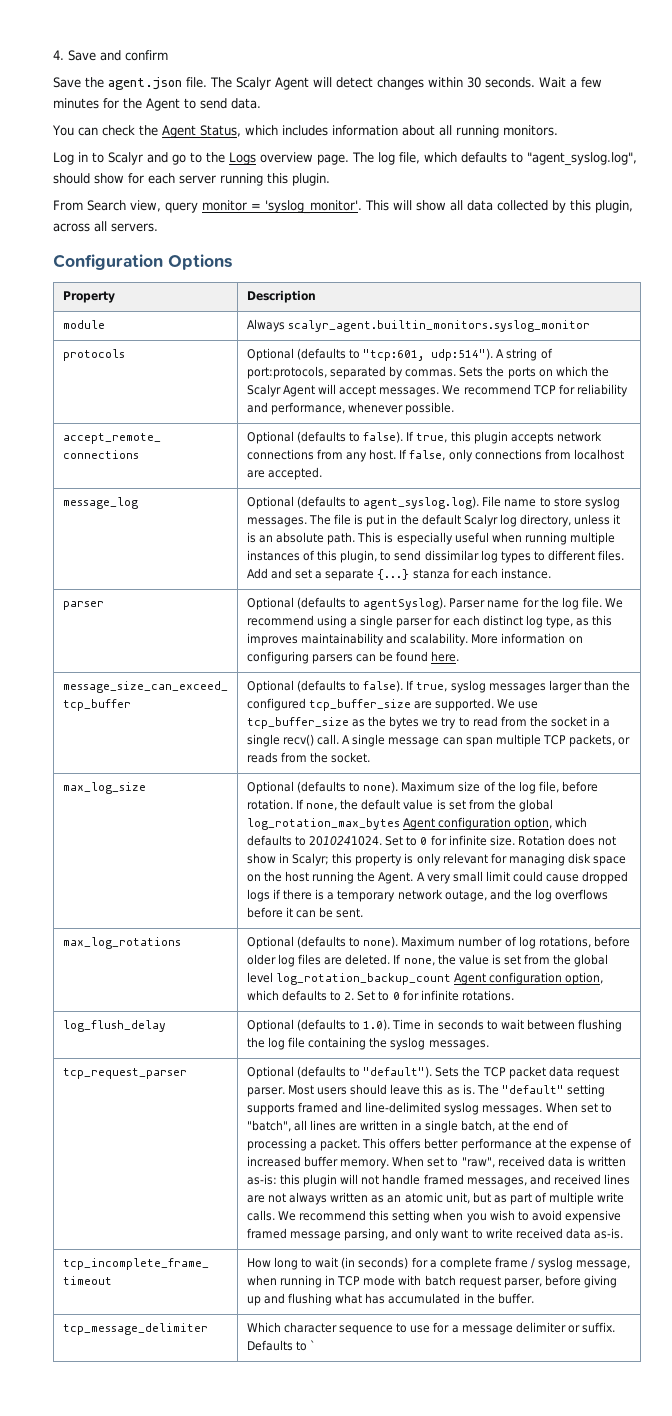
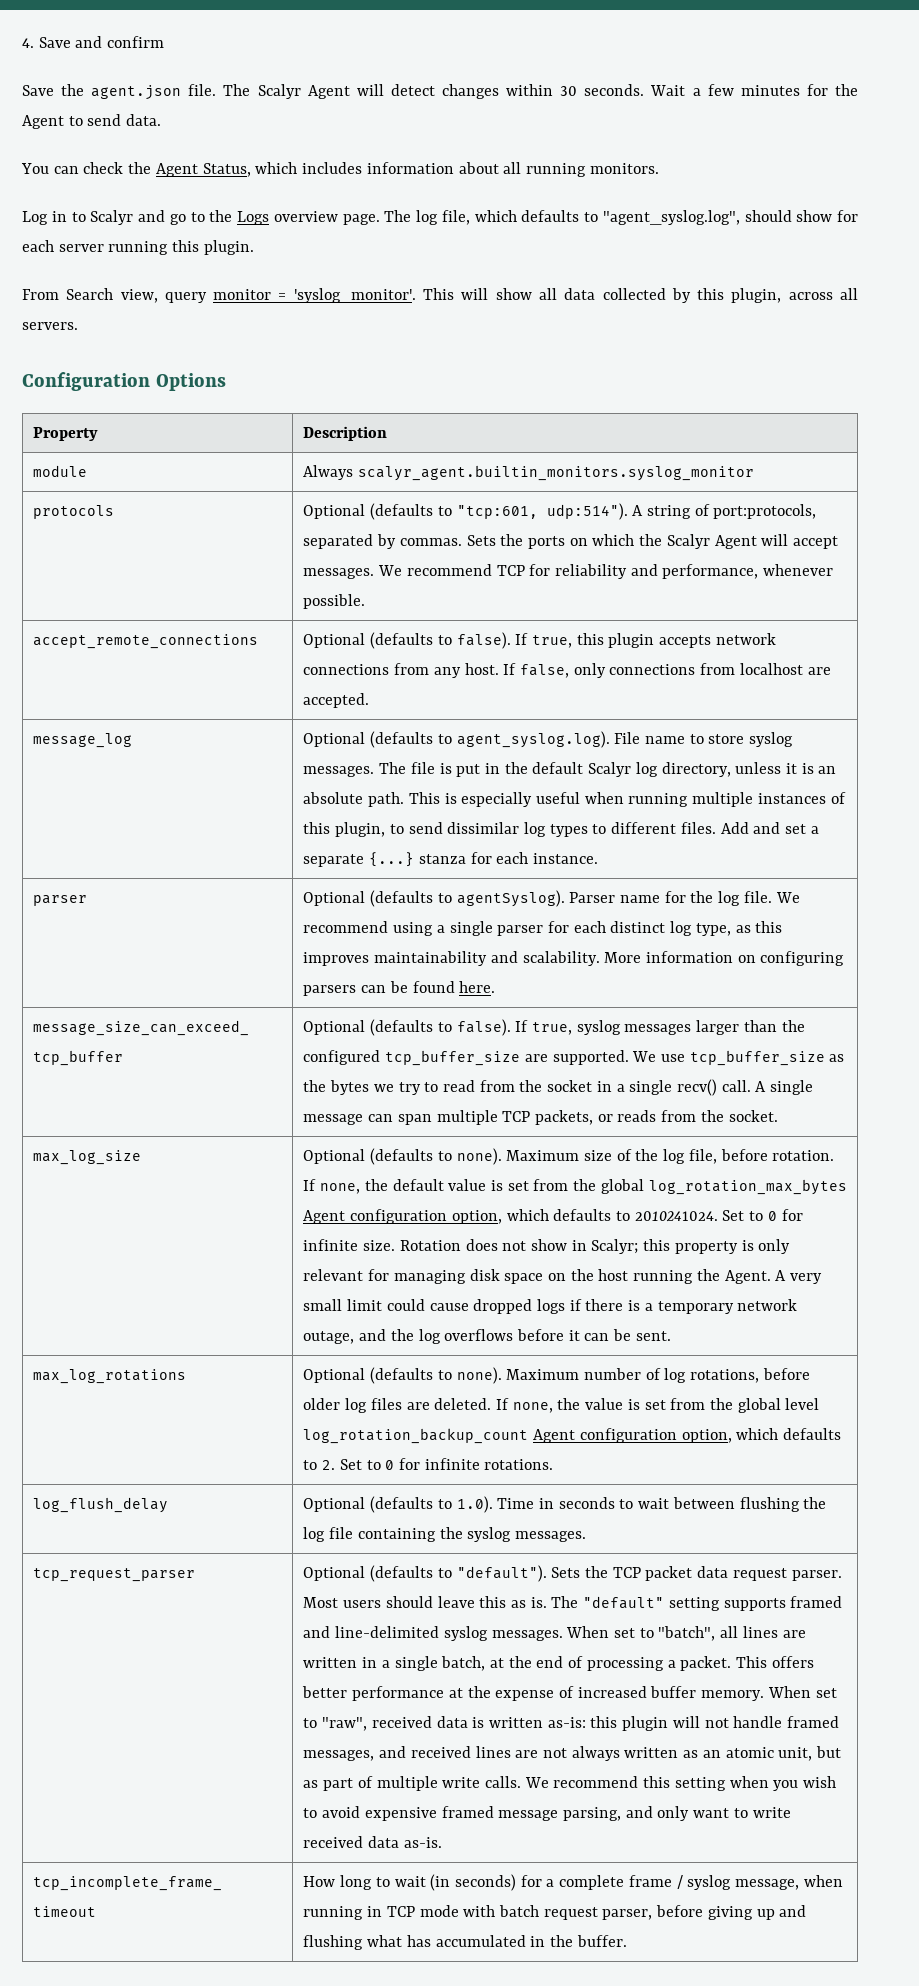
- tcp_message_delimiter | Which character sequence to use for a message delimiter or suffix. Defaults to `

